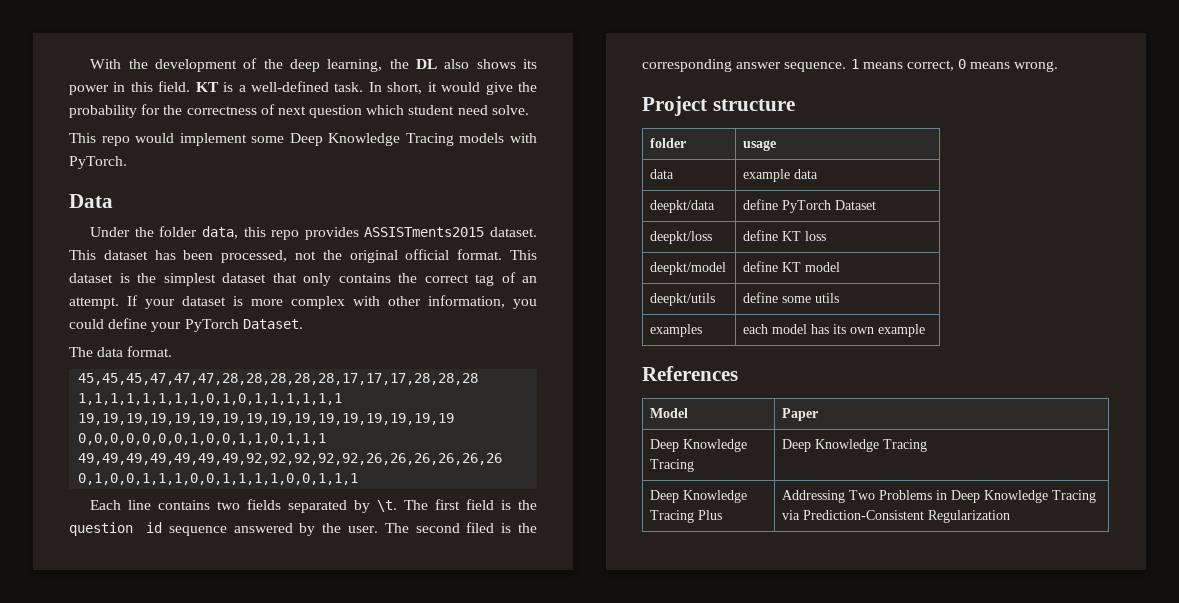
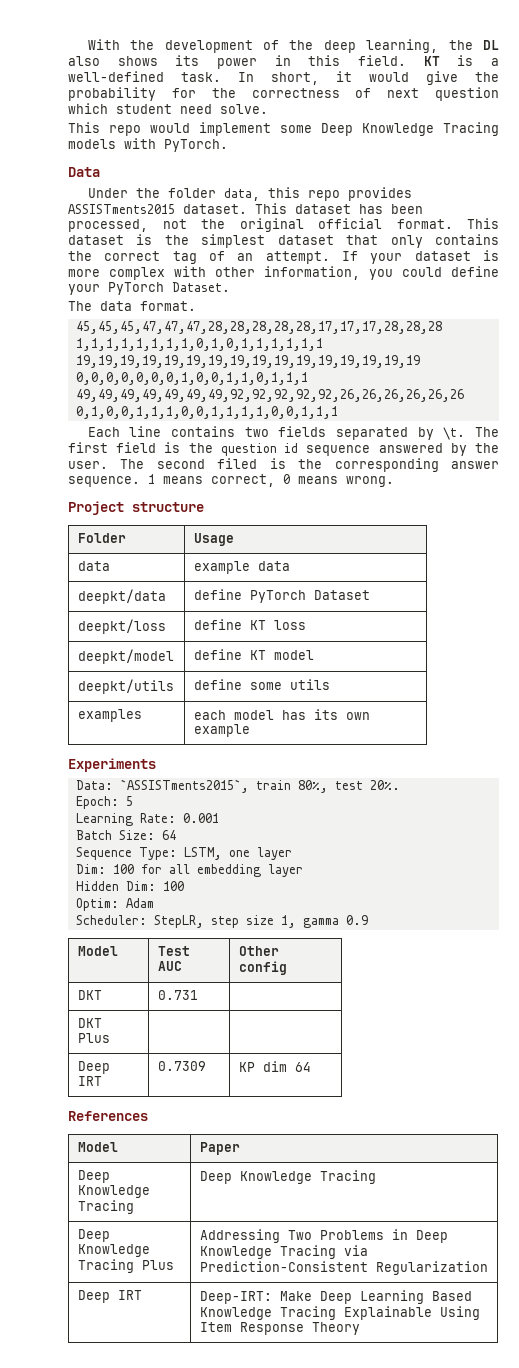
- folder | usage
+ Folder | Usage
+ Experiments
+ Data: `ASSISTments2015`, train 80%, test 20%.
+ Epoch: 5
+ Learning Rate: 0.001
+ Batch Size: 64
+ Sequence Type: LSTM, one layer
+ Dim: 100 for all embedding layer
+ Hidden Dim: 100
+ Optim: Adam
+ Scheduler: StepLR, step size 1, gamma 0.9
+ Model | Test AUC | Other config
+ DKT | 0.731 |
+ DKT Plus | |
+ Deep IRT | 0.7309 | KP dim 64
+ Deep IRT | Deep-IRT: Make Deep Learning Based Knowledge Tracing Explainable Using Item Response Theory

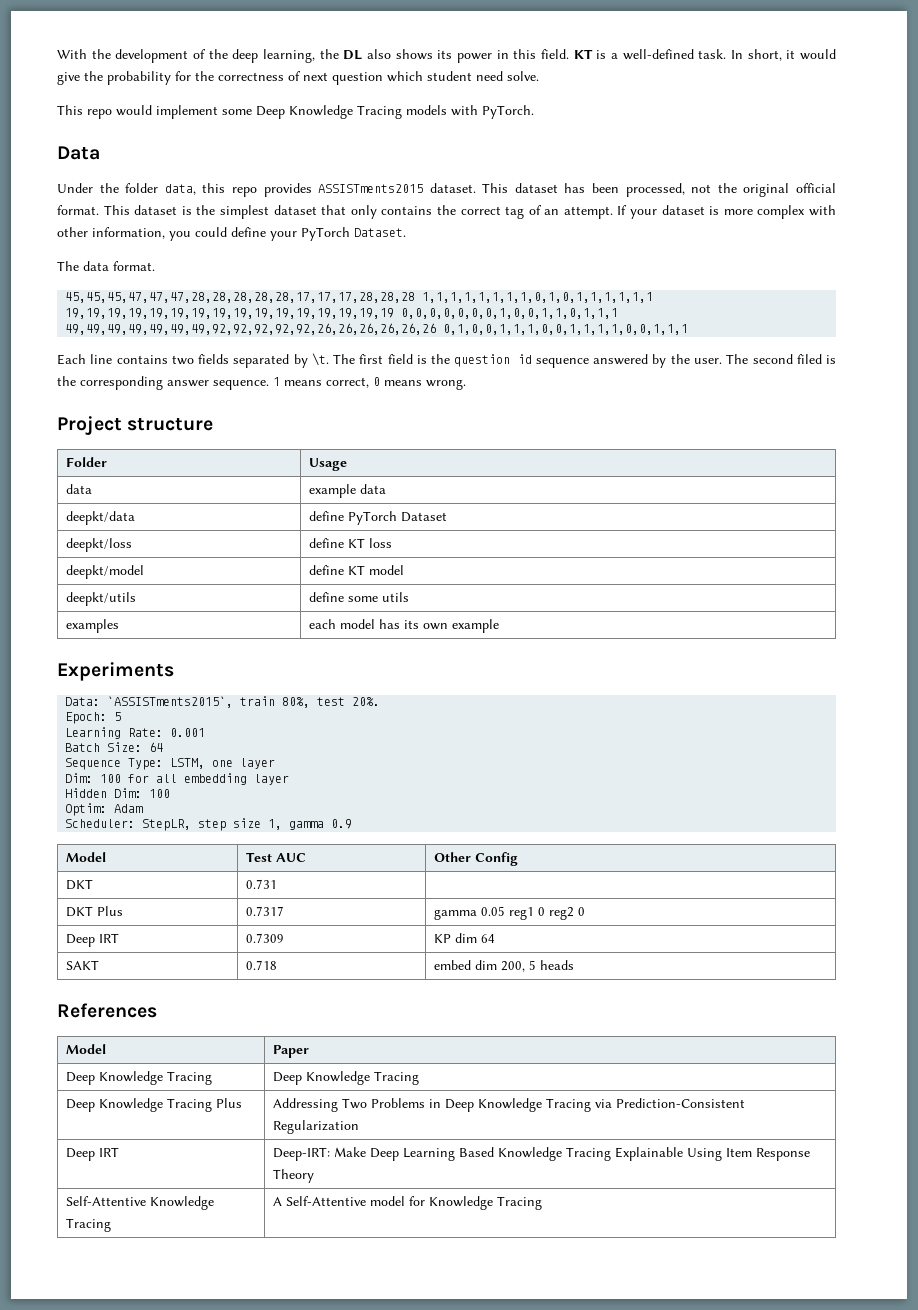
- Model | Test AUC | Other config
+ Model | Test AUC | Other Config
- DKT Plus | |
+ DKT Plus | 0.7317 | gamma 0.05 reg1 0 reg2 0
+ SAKT | 0.718 | embed dim 200, 5 heads
+ Self-Attentive Knowledge Tracing | A Self-Attentive model for Knowledge Tracing

